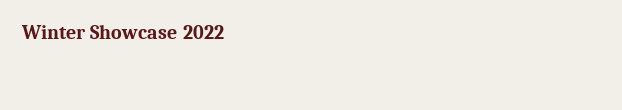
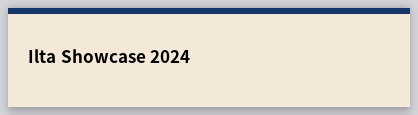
- Winter Showcase 2022
+ Ilta Showcase 2024

